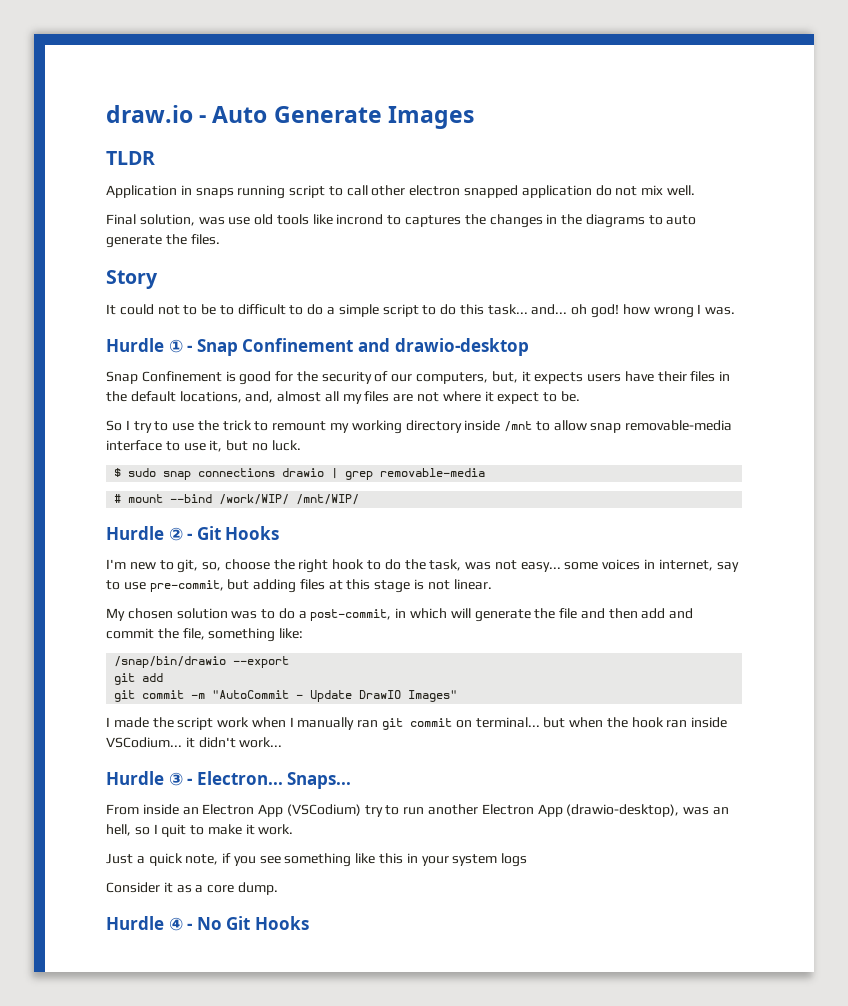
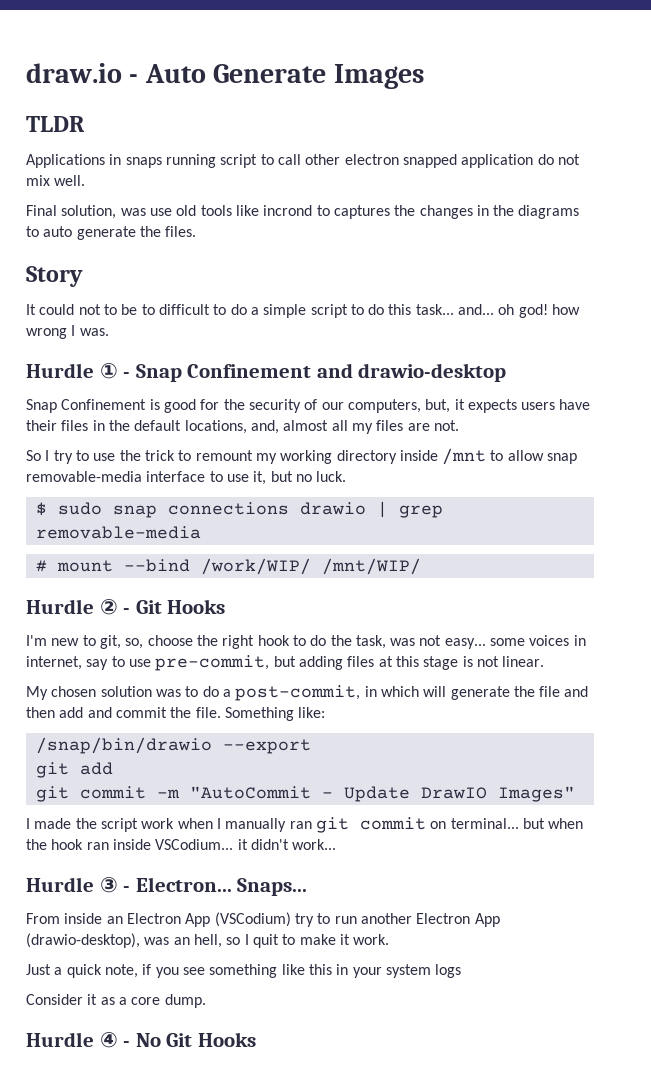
- Application in snaps running script to call other electron snapped application do not mix well.
+ Applications in snaps running script to call other electron snapped application do not mix well.
- Snap Confinement is good for the security of our computers, but, it expects users have their files in the default locations, and, almost all my files are not where it expect to be.
+ Snap Confinement is good for the security of our computers, but, it expects users have their files in the default locations, and, almost all my files are not.
- My chosen solution was to do a post-commit, in which will generate the file and then add and commit the file, something like:
+ My chosen solution was to do a post-commit, in which will generate the file and then add and commit the file. Something like:

